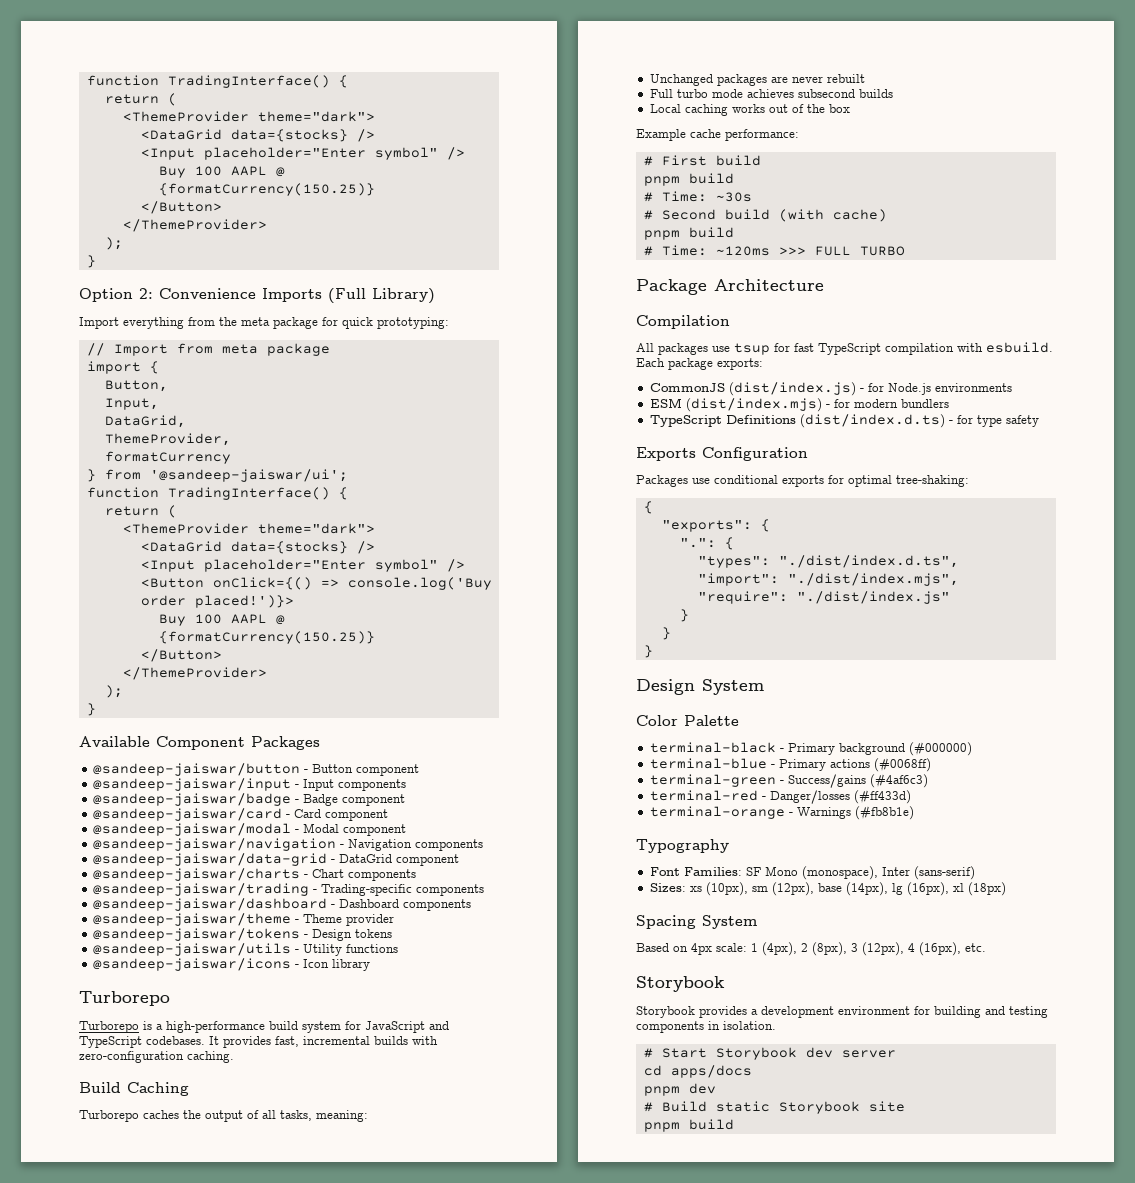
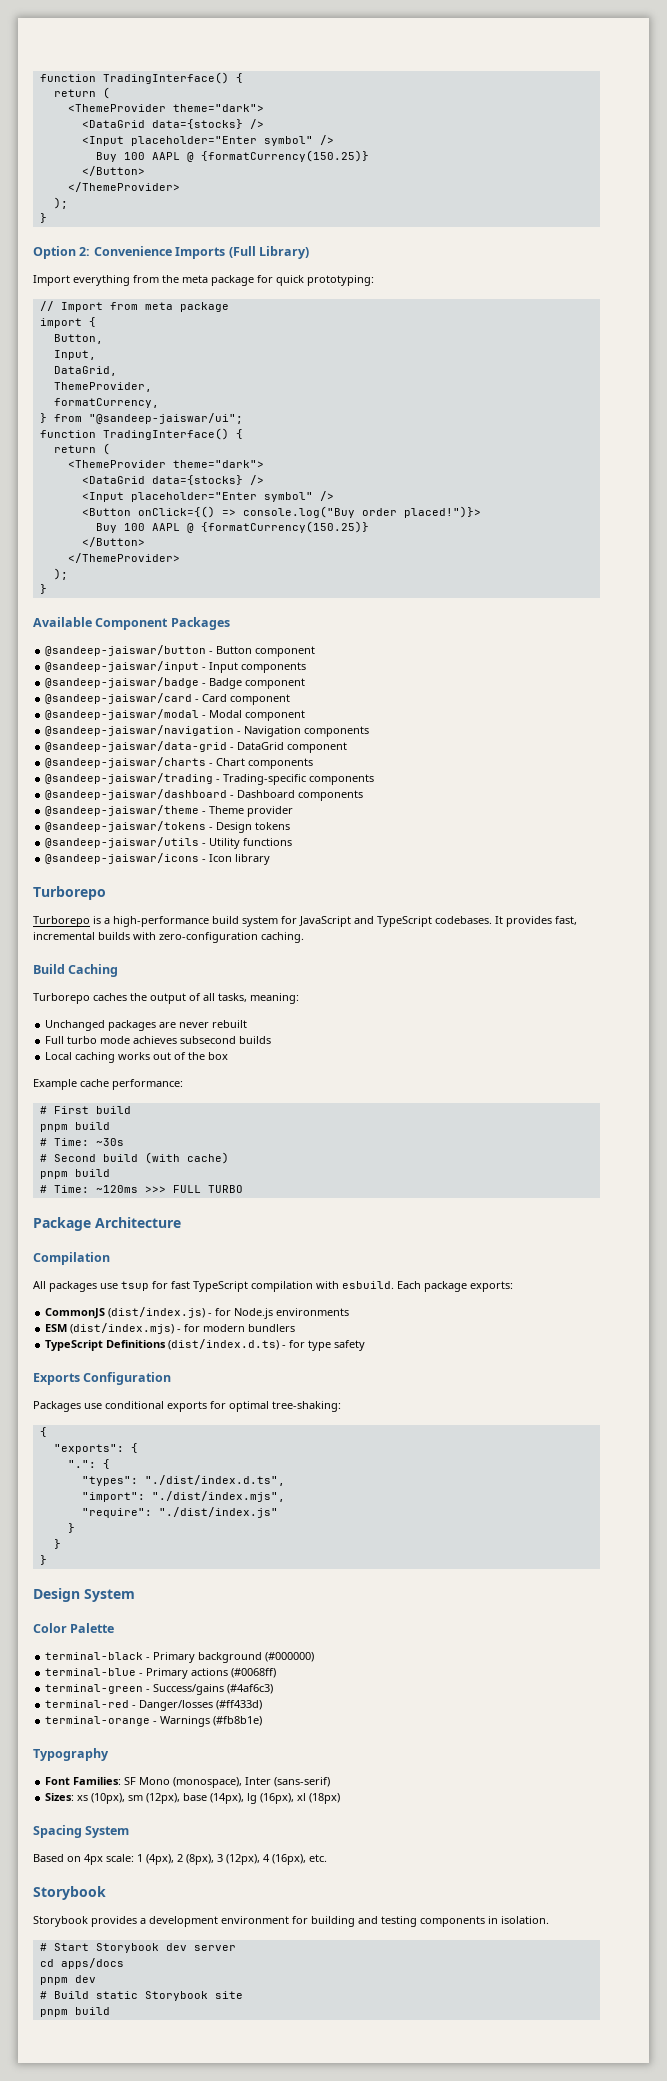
- formatCurrency
+ formatCurrency,
- } from '@sandeep-jaiswar/ui';
+ } from "@sandeep-jaiswar/ui";
- <Button onClick={() => console.log('Buy order placed!')}>
+ <Button onClick={() => console.log("Buy order placed!")}>

